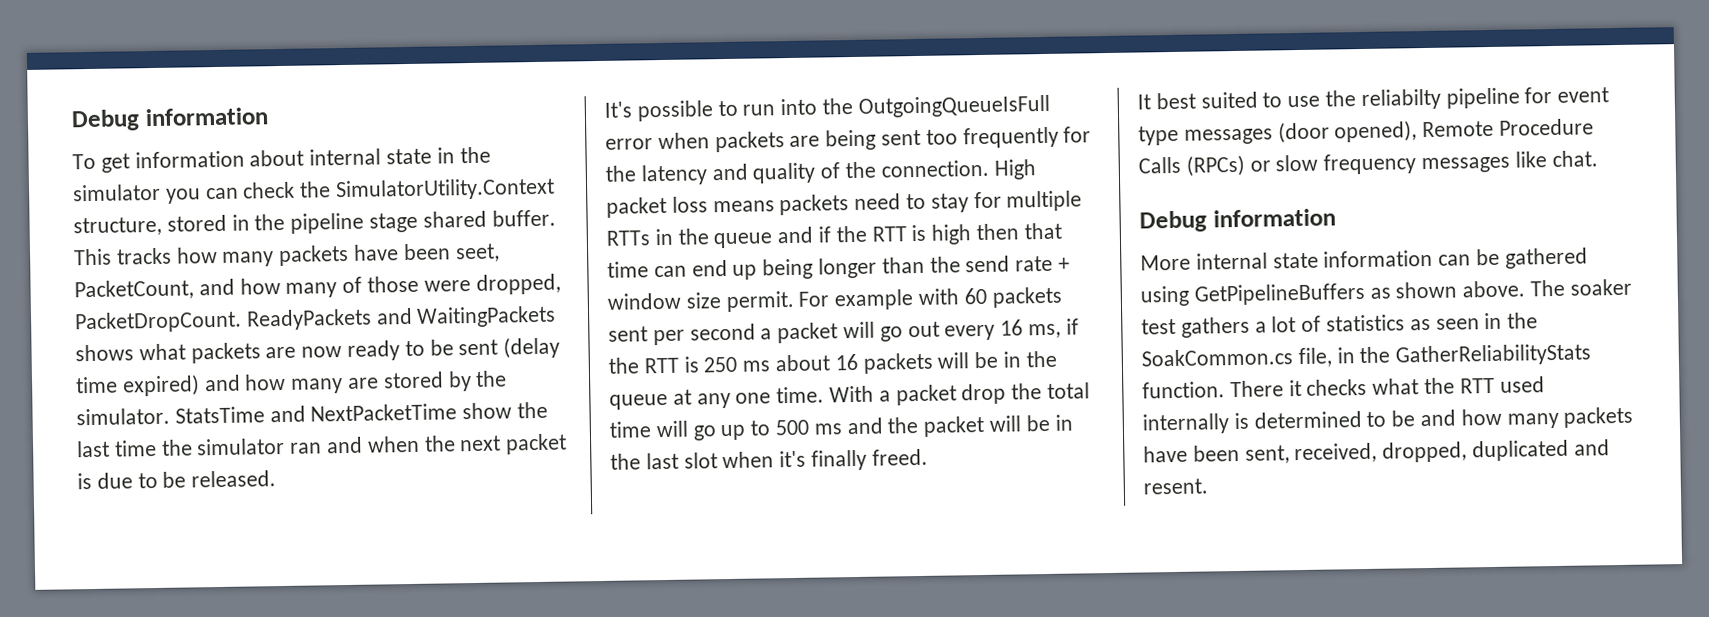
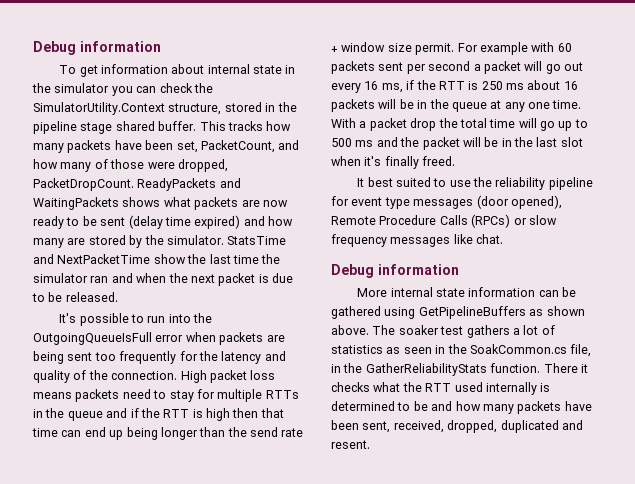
- This tracks how many packets have been seet, PacketCount, and how many of those were dropped, PacketDropCount.
+ This tracks how many packets have been set, PacketCount, and how many of those were dropped, PacketDropCount.
- It best suited to use the reliabilty pipeline for event type messages (door opened), Remote Procedure Calls (RPCs) or slow frequency messages like chat.
+ It best suited to use the reliability pipeline for event type messages (door opened), Remote Procedure Calls (RPCs) or slow frequency messages like chat.

